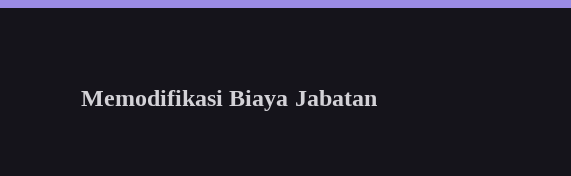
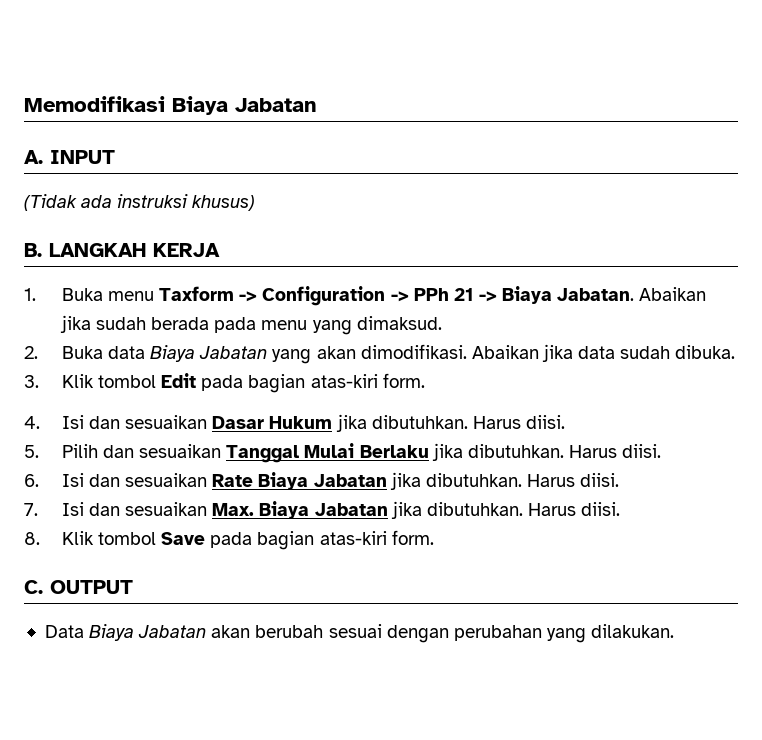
+ A. INPUT
+ (Tidak ada instruksi khusus)
+ B. LANGKAH KERJA
+ 1. Buka menu Taxform -> Configuration -> PPh 21 -> Biaya Jabatan. Abaikan jika sudah berada pada menu yang dimaksud.
+ 2. Buka data Biaya Jabatan yang akan dimodifikasi. Abaikan jika data sudah dibuka.
+ 3. Klik tombol Edit pada bagian atas-kiri form.
+ 4. Isi dan sesuaikan Dasar Hukum jika dibutuhkan. Harus diisi.
+ 5. Pilih dan sesuaikan Tanggal Mulai Berlaku jika dibutuhkan. Harus diisi.
+ 6. Isi dan sesuaikan Rate Biaya Jabatan jika dibutuhkan. Harus diisi.
+ 7. Isi dan sesuaikan Max. Biaya Jabatan jika dibutuhkan. Harus diisi.
+ 8. Klik tombol Save pada bagian atas-kiri form.
+ C. OUTPUT
+ Data Biaya Jabatan akan berubah sesuai dengan perubahan yang dilakukan.

